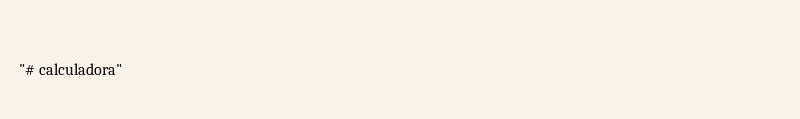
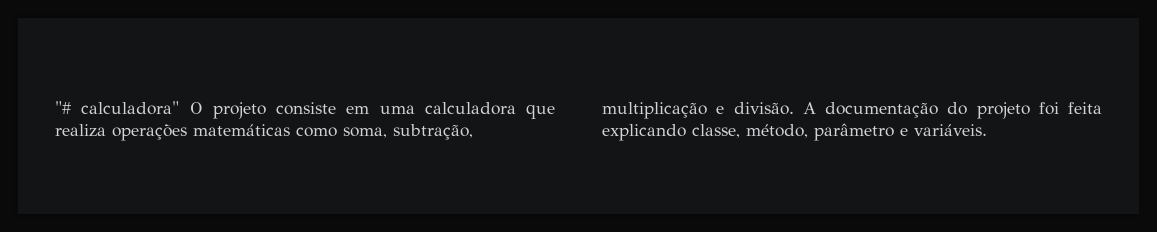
- "# calculadora"
+ "# calculadora" O projeto consiste em uma calculadora que realiza operações matemáticas como soma, subtração, multiplicação e divisão. A documentação do projeto foi feita explicando classe, método, parâmetro e variáveis.

